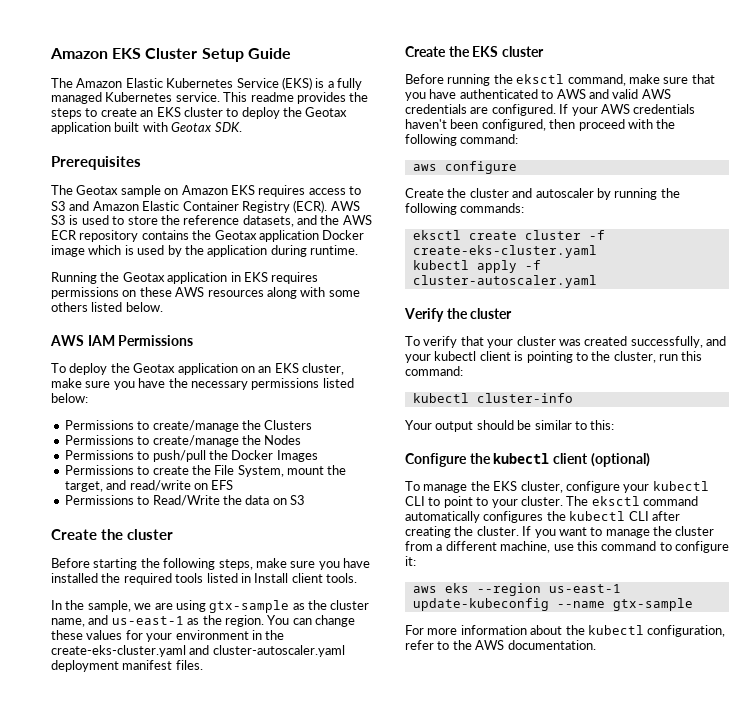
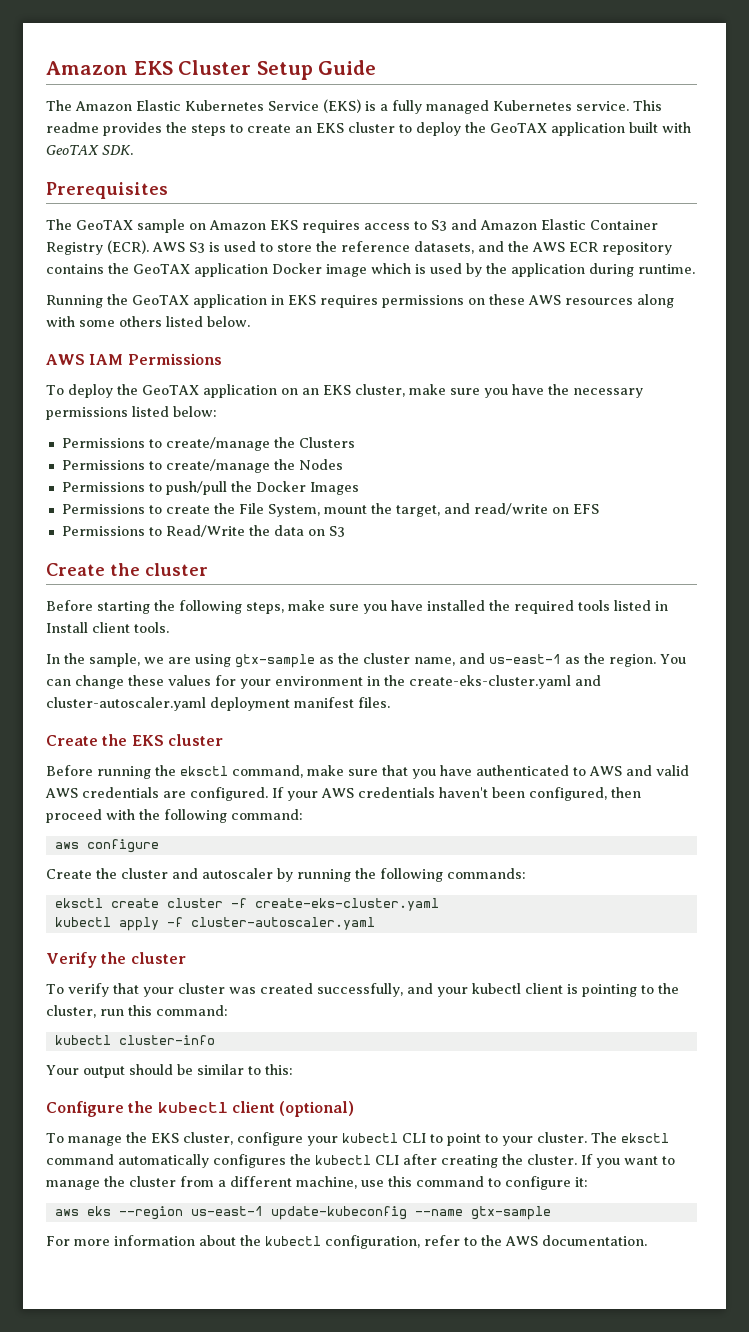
- This readme provides the steps to create an EKS cluster to deploy the Geotax application built with Geotax SDK.
+ This readme provides the steps to create an EKS cluster to deploy the GeoTAX application built with GeoTAX SDK.
- The Geotax sample on Amazon EKS requires access to S3 and Amazon Elastic Container Registry (ECR).
+ The GeoTAX sample on Amazon EKS requires access to S3 and Amazon Elastic Container Registry (ECR).
- AWS S3 is used to store the reference datasets, and the AWS ECR repository contains the Geotax application Docker image which is used by the application during runtime.
+ AWS S3 is used to store the reference datasets, and the AWS ECR repository contains the GeoTAX application Docker image which is used by the application during runtime.
- Running the Geotax application in EKS requires permissions on these AWS resources along with some others listed below.
+ Running the GeoTAX application in EKS requires permissions on these AWS resources along with some others listed below.
- To deploy the Geotax application on an EKS cluster, make sure you have the necessary permissions listed below:
+ To deploy the GeoTAX application on an EKS cluster, make sure you have the necessary permissions listed below:

